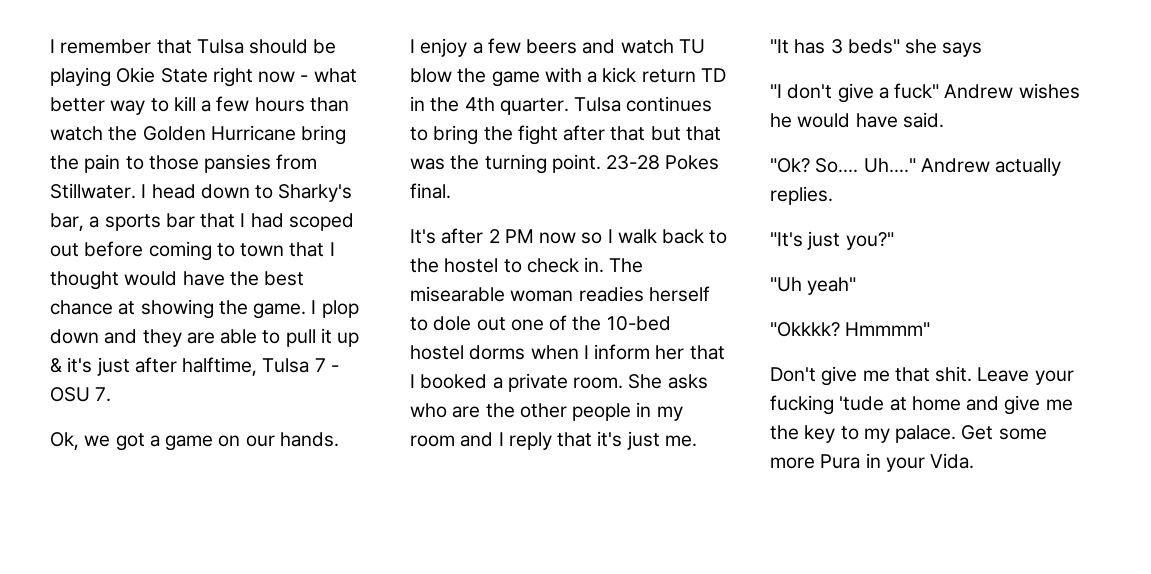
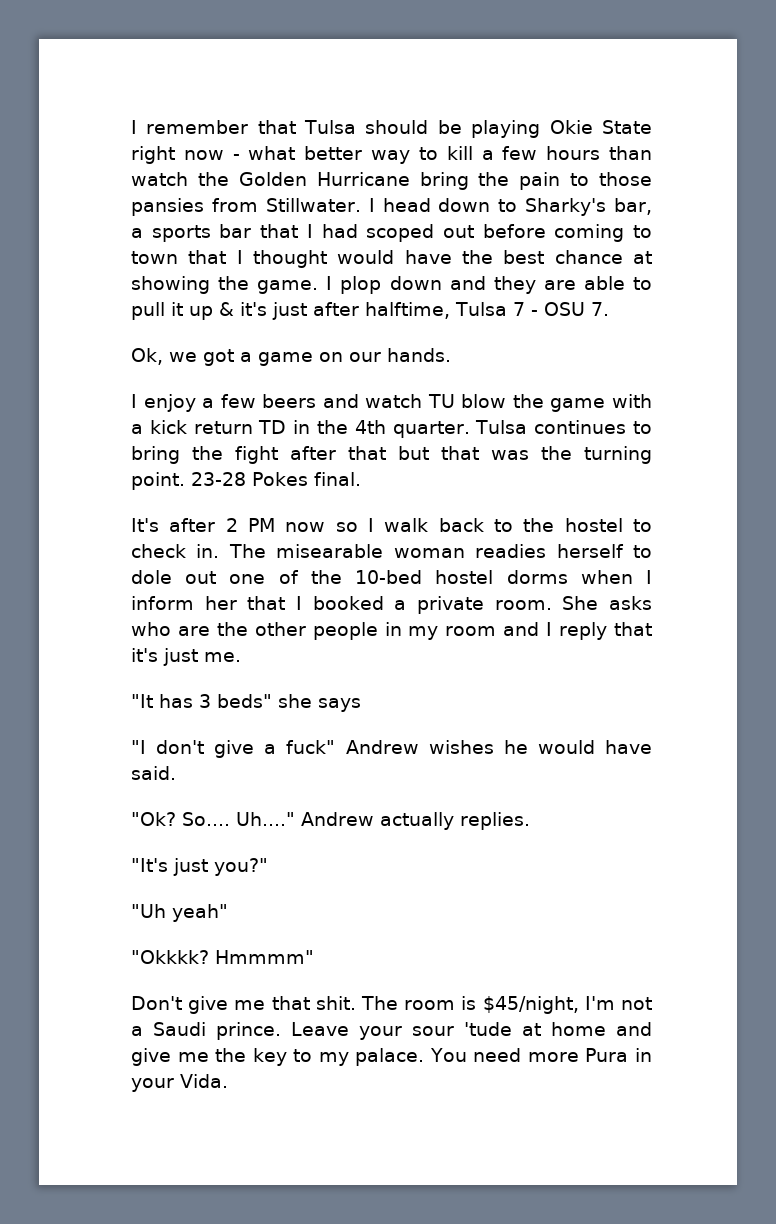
+ The room is $45/night, I'm not a Saudi prince.
- Leave your fucking 'tude at home and give me the key to my palace.
+ Leave your sour 'tude at home and give me the key to my palace.
- Get some more Pura in your Vida.
+ You need more Pura in your Vida.

